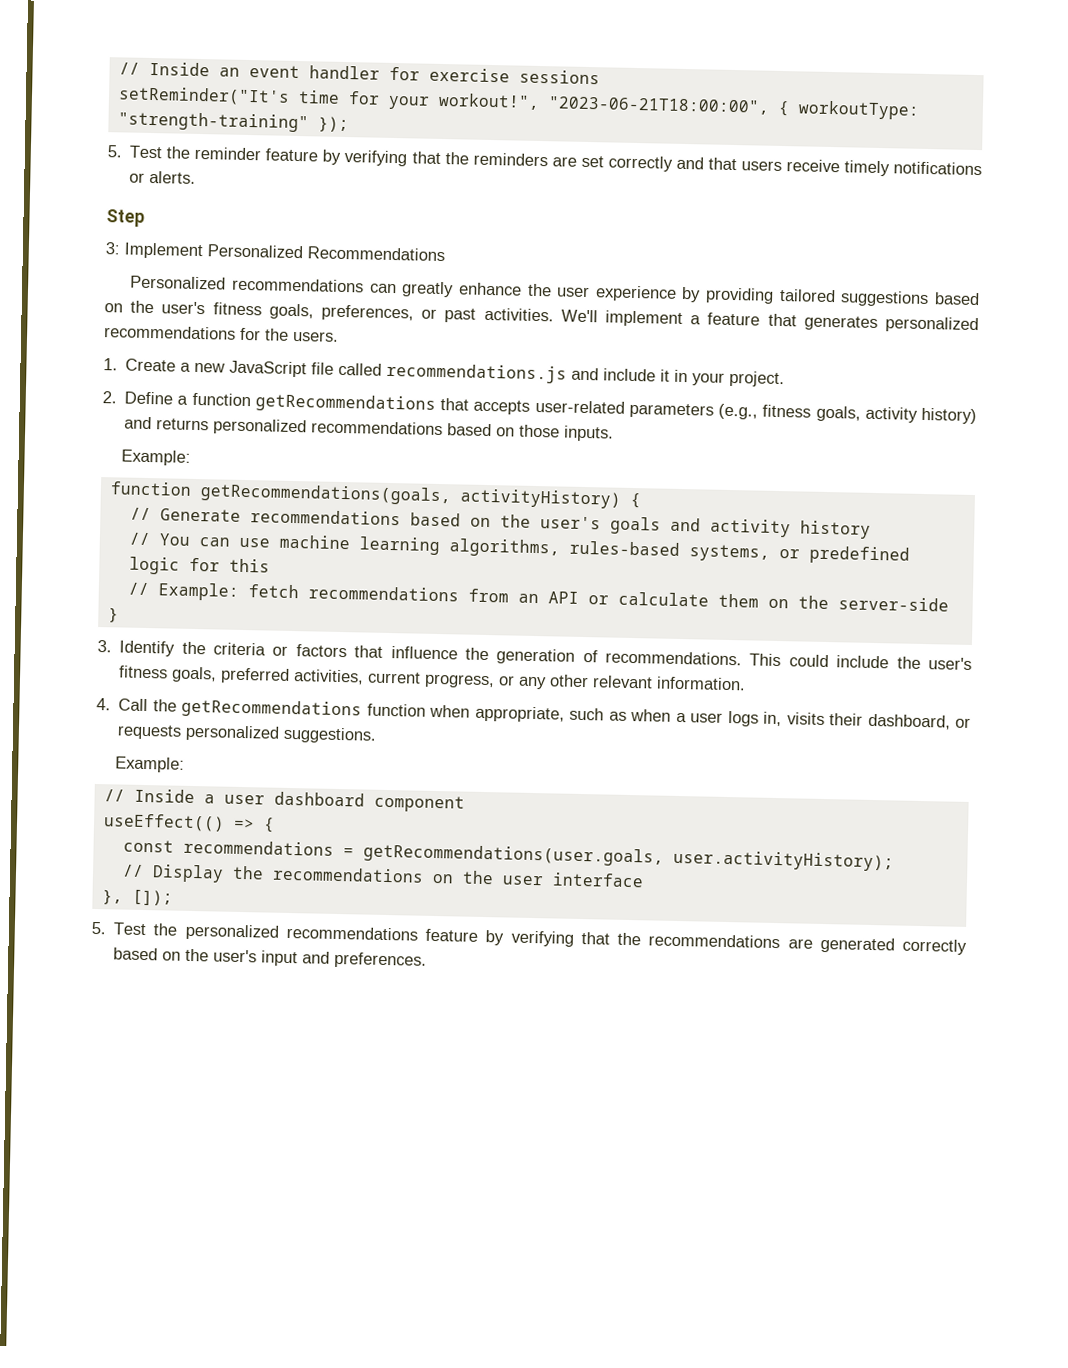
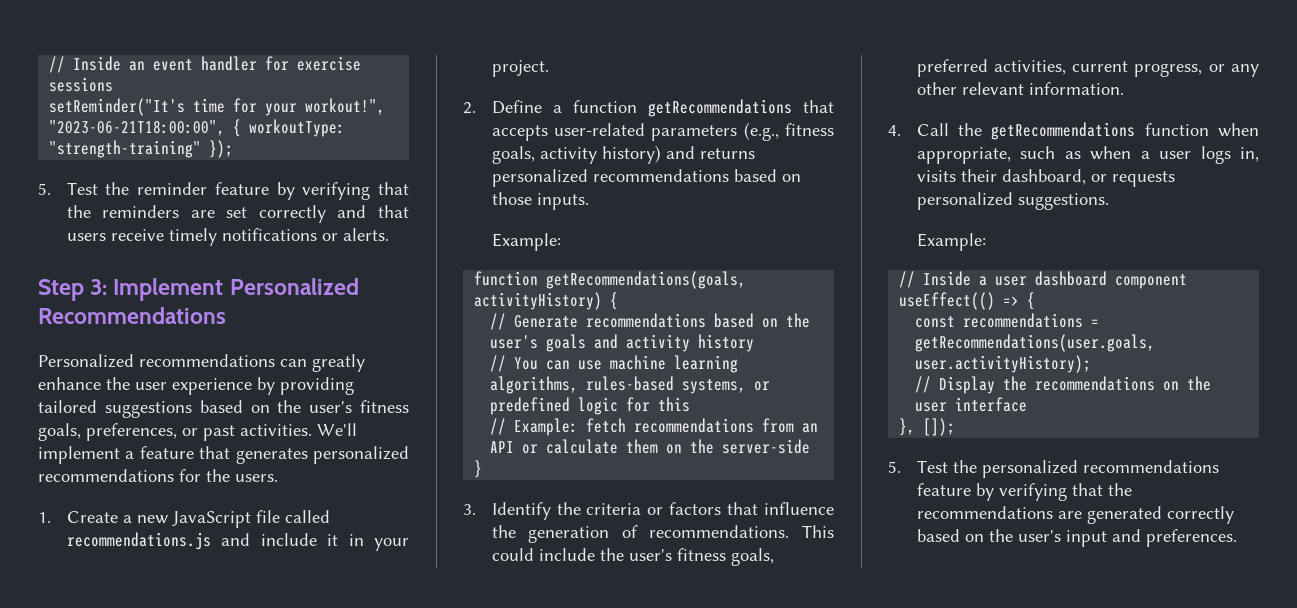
- Step
- 3: Implement Personalized Recommendations
+ Step 3: Implement Personalized Recommendations

